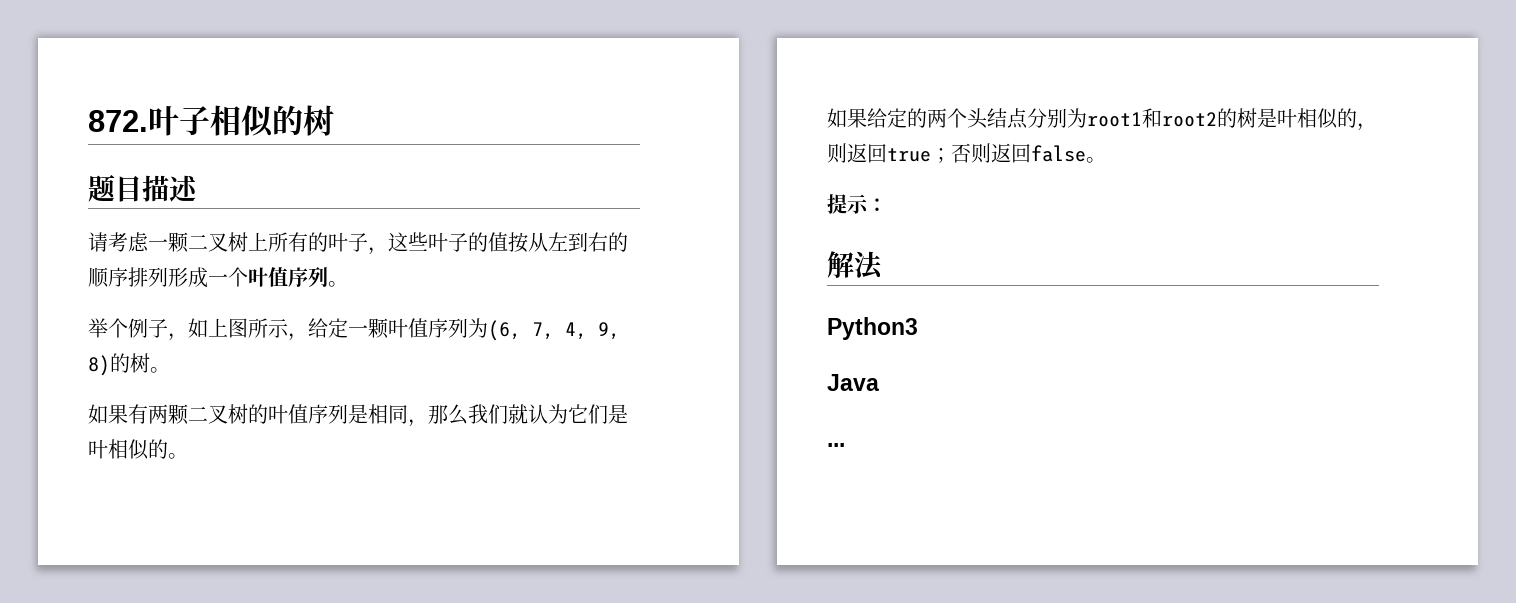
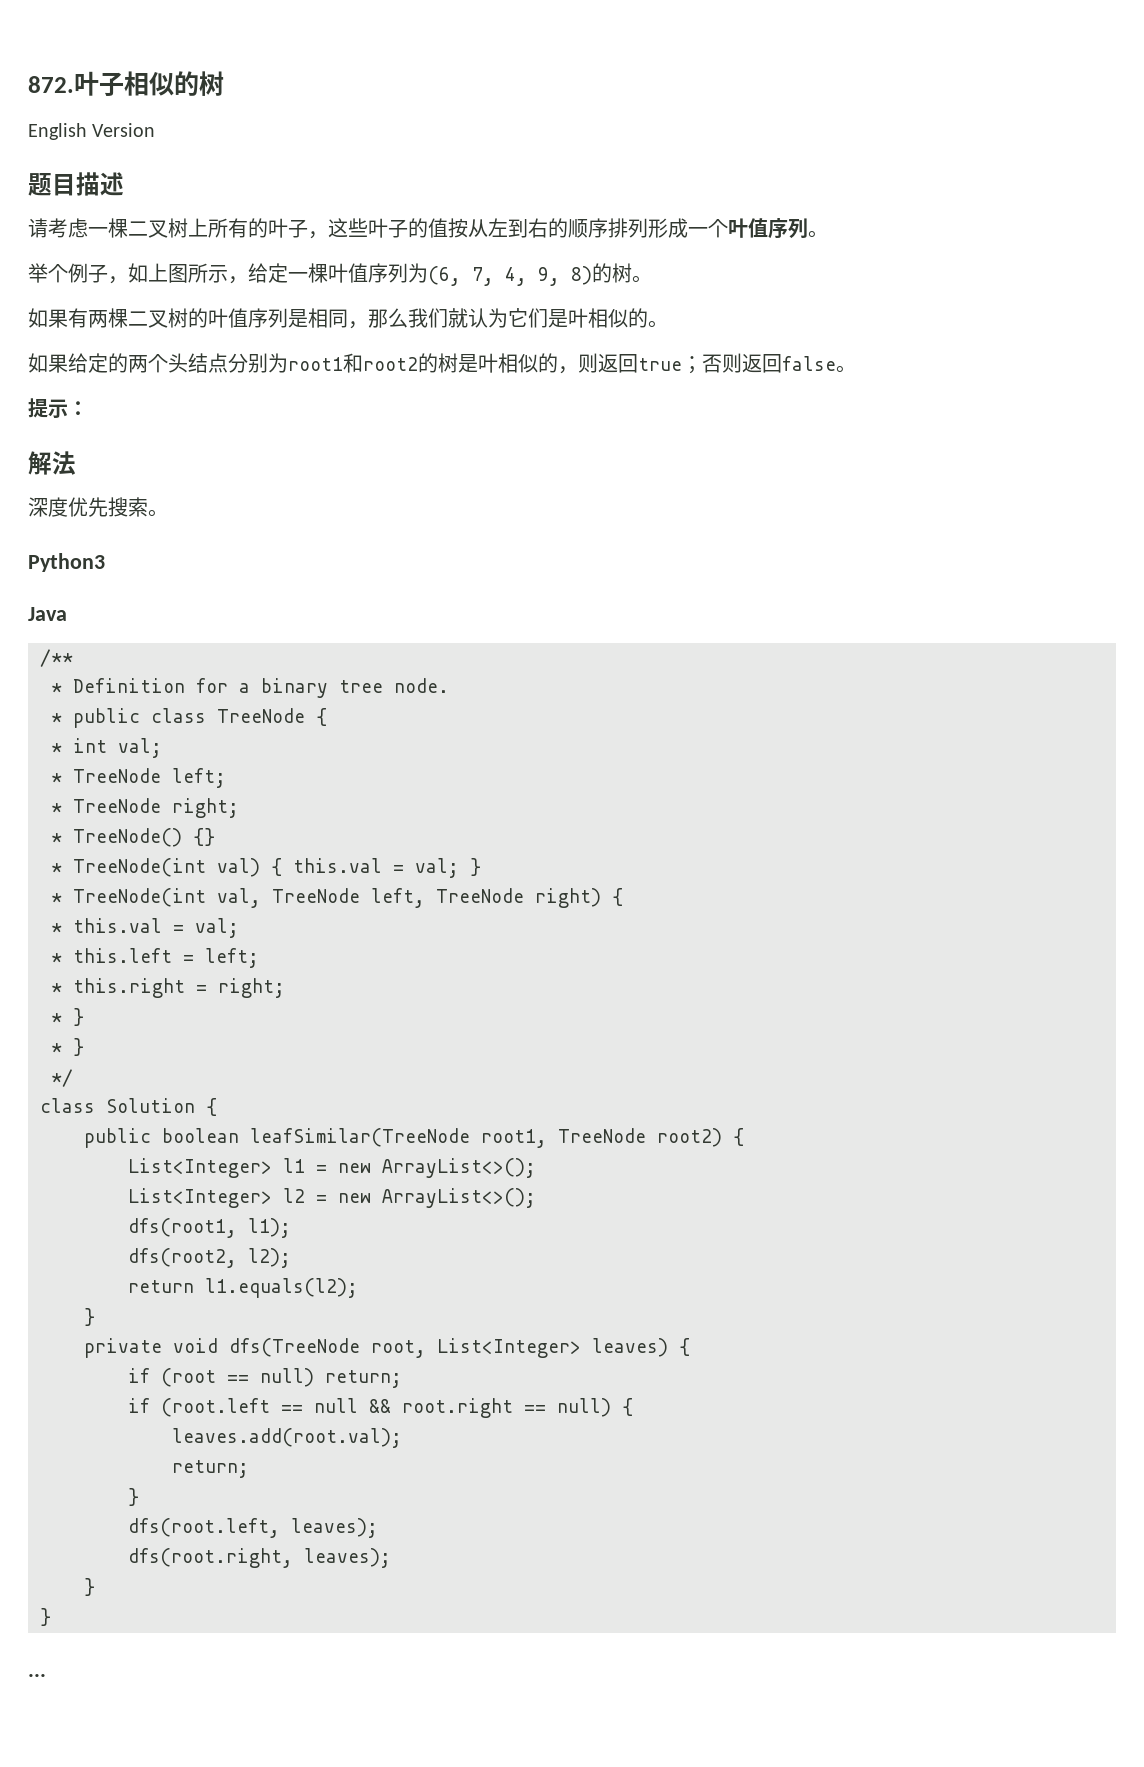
+ English Version
- 请考虑一颗二叉树上所有的叶子，这些叶子的值按从左到右的顺序排列形成一个叶值序列。
+ 请考虑一棵二叉树上所有的叶子，这些叶子的值按从左到右的顺序排列形成一个叶值序列。
- 举个例子，如上图所示，给定一颗叶值序列为(6, 7, 4, 9, 8)的树。
+ 举个例子，如上图所示，给定一棵叶值序列为(6, 7, 4, 9, 8)的树。
- 如果有两颗二叉树的叶值序列是相同，那么我们就认为它们是叶相似的。
+ 如果有两棵二叉树的叶值序列是相同，那么我们就认为它们是叶相似的。
+ 深度优先搜索。
+ /**
+ * Definition for a binary tree node.
+ * public class TreeNode {
+ * int val;
+ * TreeNode left;
+ * TreeNode right;
+ * TreeNode() {}
+ * TreeNode(int val) { this.val = val; }
+ * TreeNode(int val, TreeNode left, TreeNode right) {
+ * this.val = val;
+ * this.left = left;
+ * this.right = right;
+ * }
+ * }
+ */
+ class Solution {
+ public boolean leafSimilar(TreeNode root1, TreeNode root2) {
+ List<Integer> l1 = new ArrayList<>();
+ List<Integer> l2 = new ArrayList<>();
+ dfs(root1, l1);
+ dfs(root2, l2);
+ return l1.equals(l2);
+ }
+ private void dfs(TreeNode root, List<Integer> leaves) {
+ if (root == null) return;
+ if (root.left == null && root.right == null) {
+ leaves.add(root.val);
+ return;
+ }
+ dfs(root.left, leaves);
+ dfs(root.right, leaves);
+ }
+ }

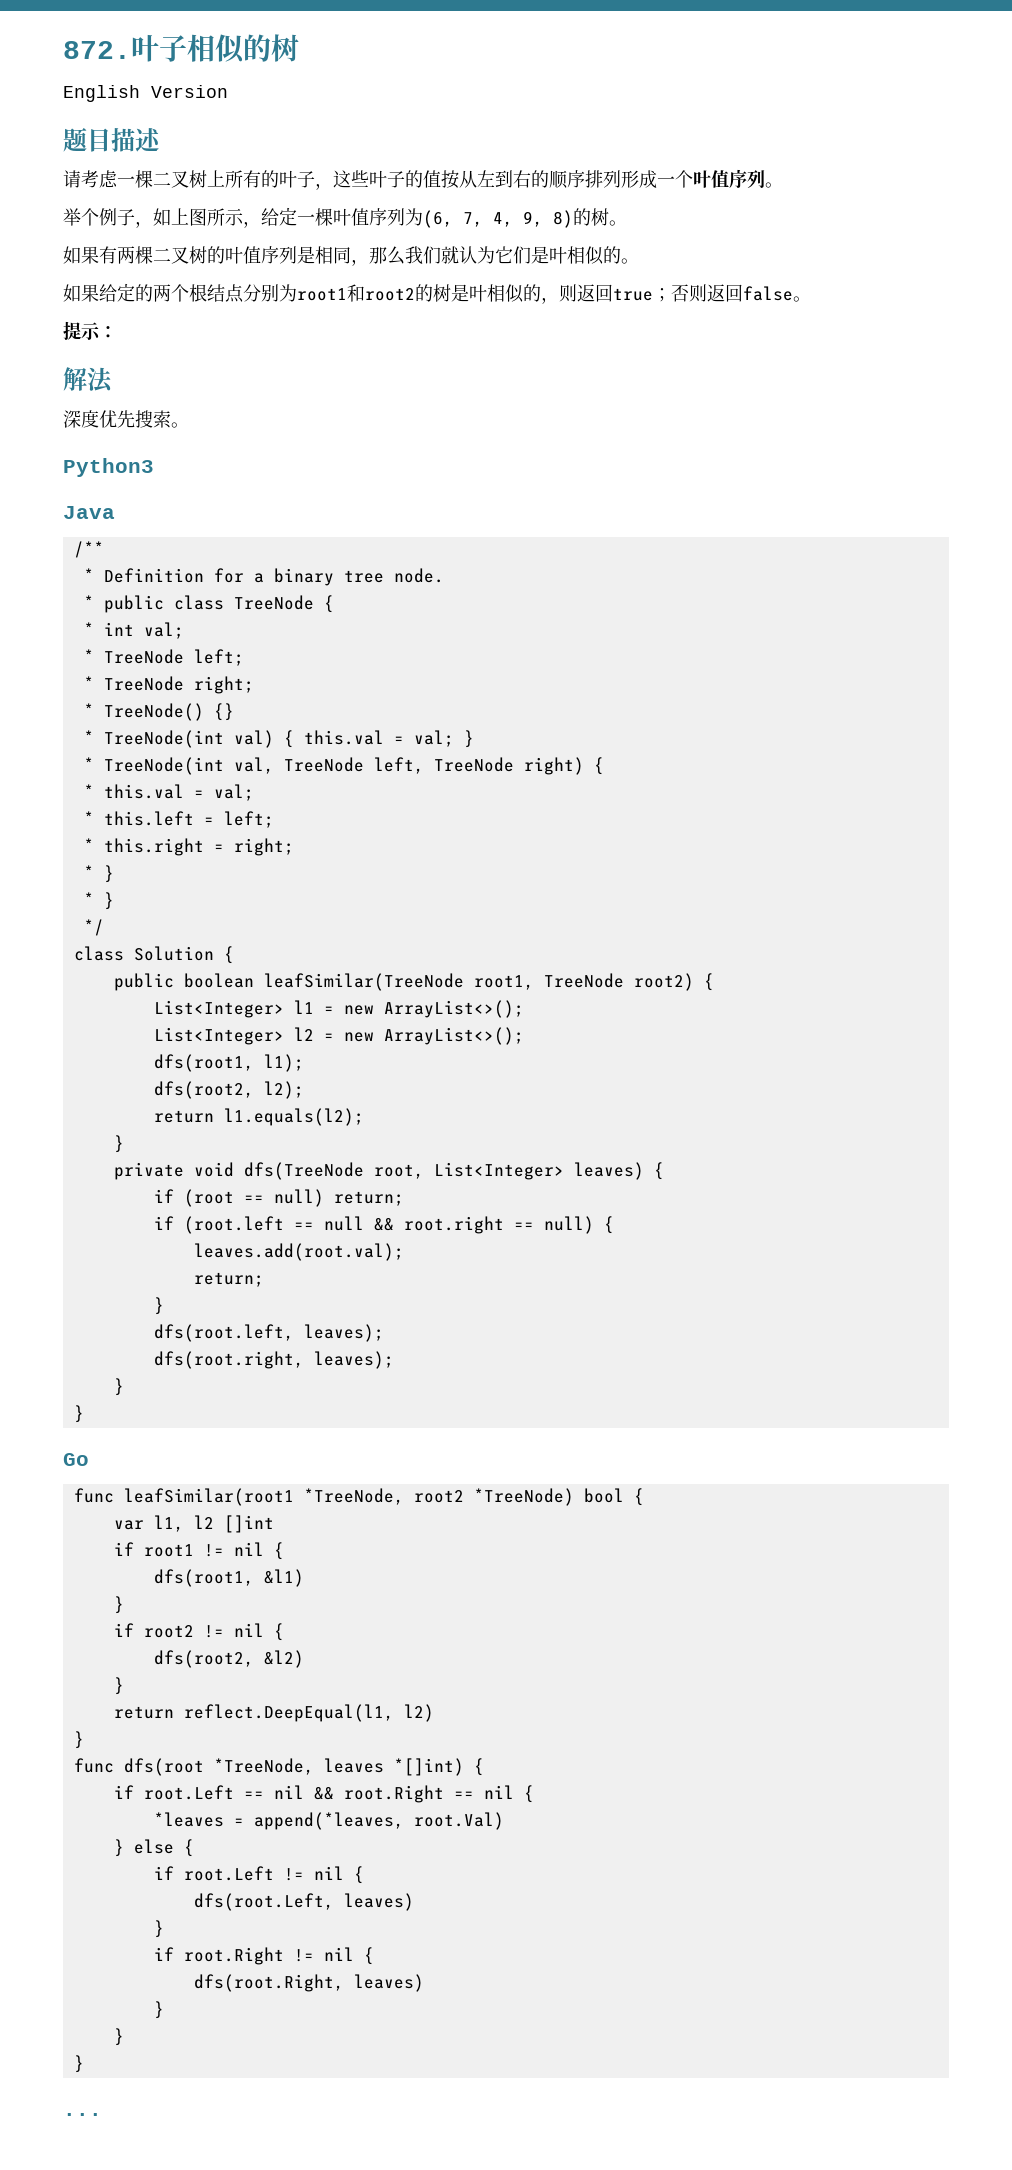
- 如果给定的两个头结点分别为root1和root2的树是叶相似的，则返回true；否则返回false。
+ 如果给定的两个根结点分别为root1和root2的树是叶相似的，则返回true；否则返回false。
+ Go
+ func leafSimilar(root1 *TreeNode, root2 *TreeNode) bool {
+ var l1, l2 []int
+ if root1 != nil {
+ dfs(root1, &l1)
+ }
+ if root2 != nil {
+ dfs(root2, &l2)
+ }
+ return reflect.DeepEqual(l1, l2)
+ }
+ func dfs(root *TreeNode, leaves *[]int) {
+ if root.Left == nil && root.Right == nil {
+ *leaves = append(*leaves, root.Val)
+ } else {
+ if root.Left != nil {
+ dfs(root.Left, leaves)
+ }
+ if root.Right != nil {
+ dfs(root.Right, leaves)
+ }
+ }
+ }

